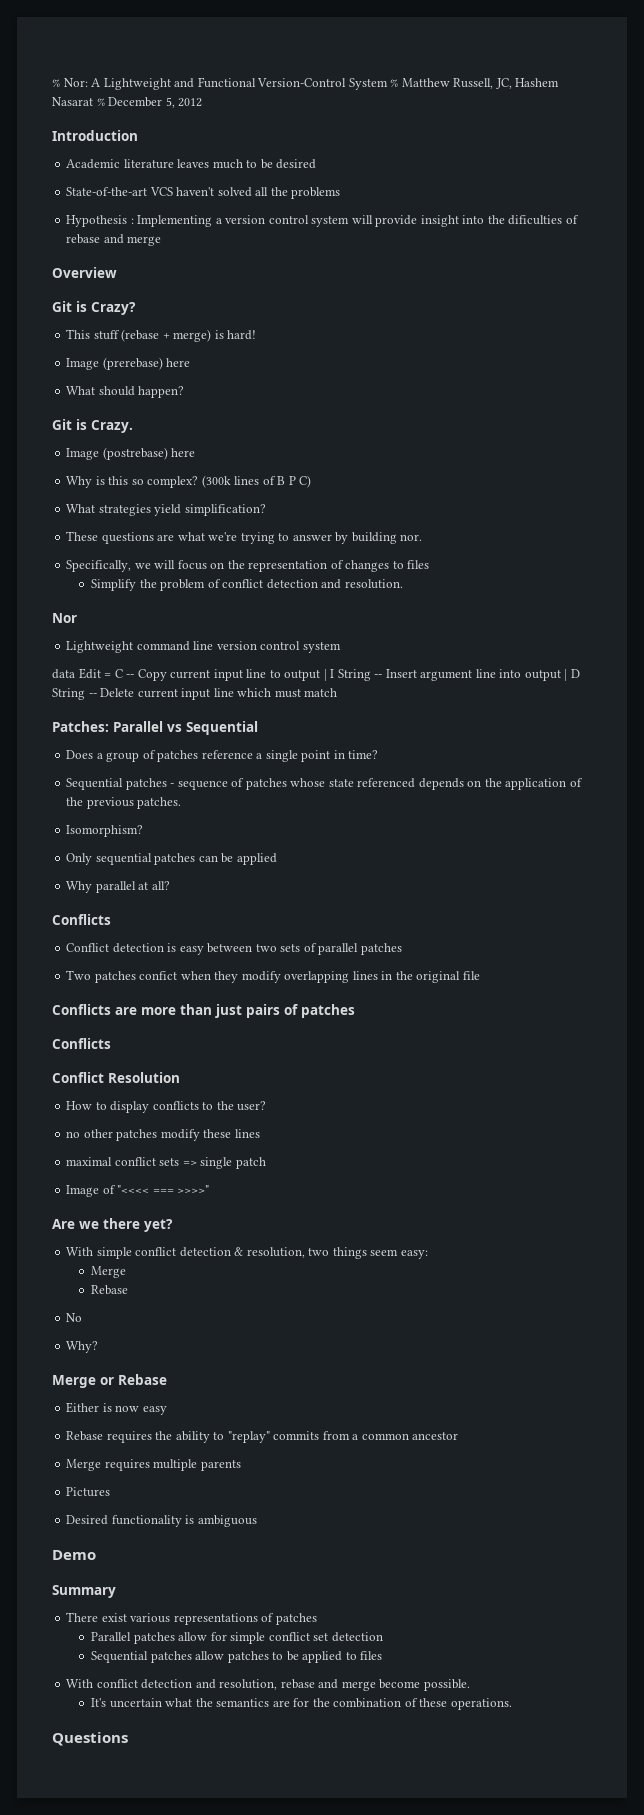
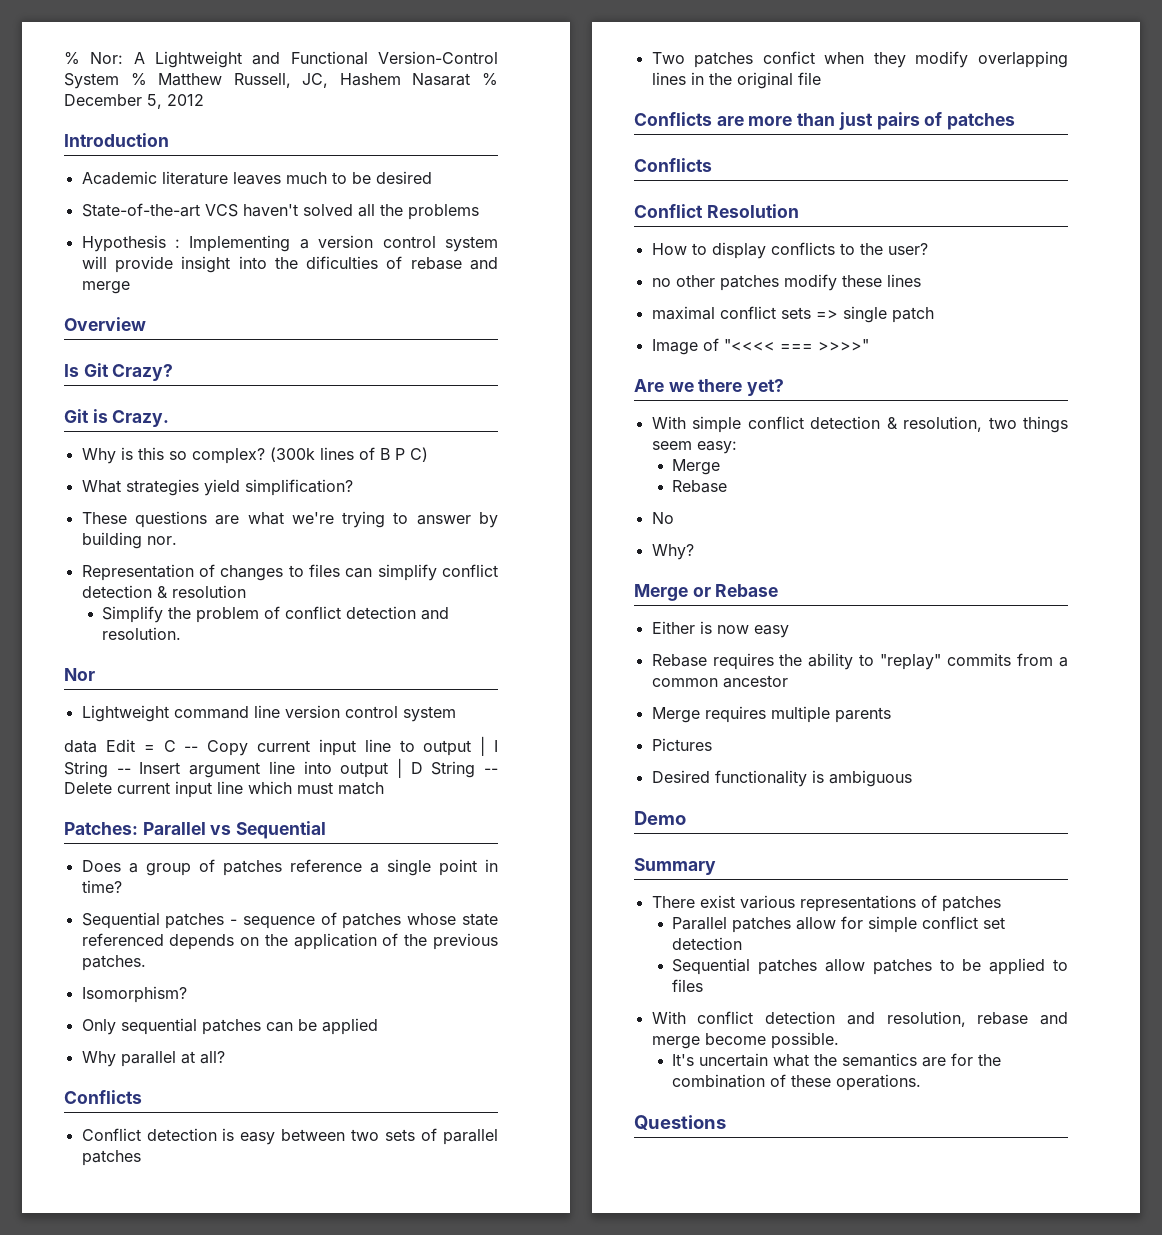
- Git is Crazy?
+ Is Git Crazy?
- This stuff (rebase + merge) is hard!
- Image (prerebase) here
- What should happen?
- Image (postrebase) here
- Specifically, we will focus on the representation of changes to files
+ Representation of changes to files can simplify conflict detection & resolution

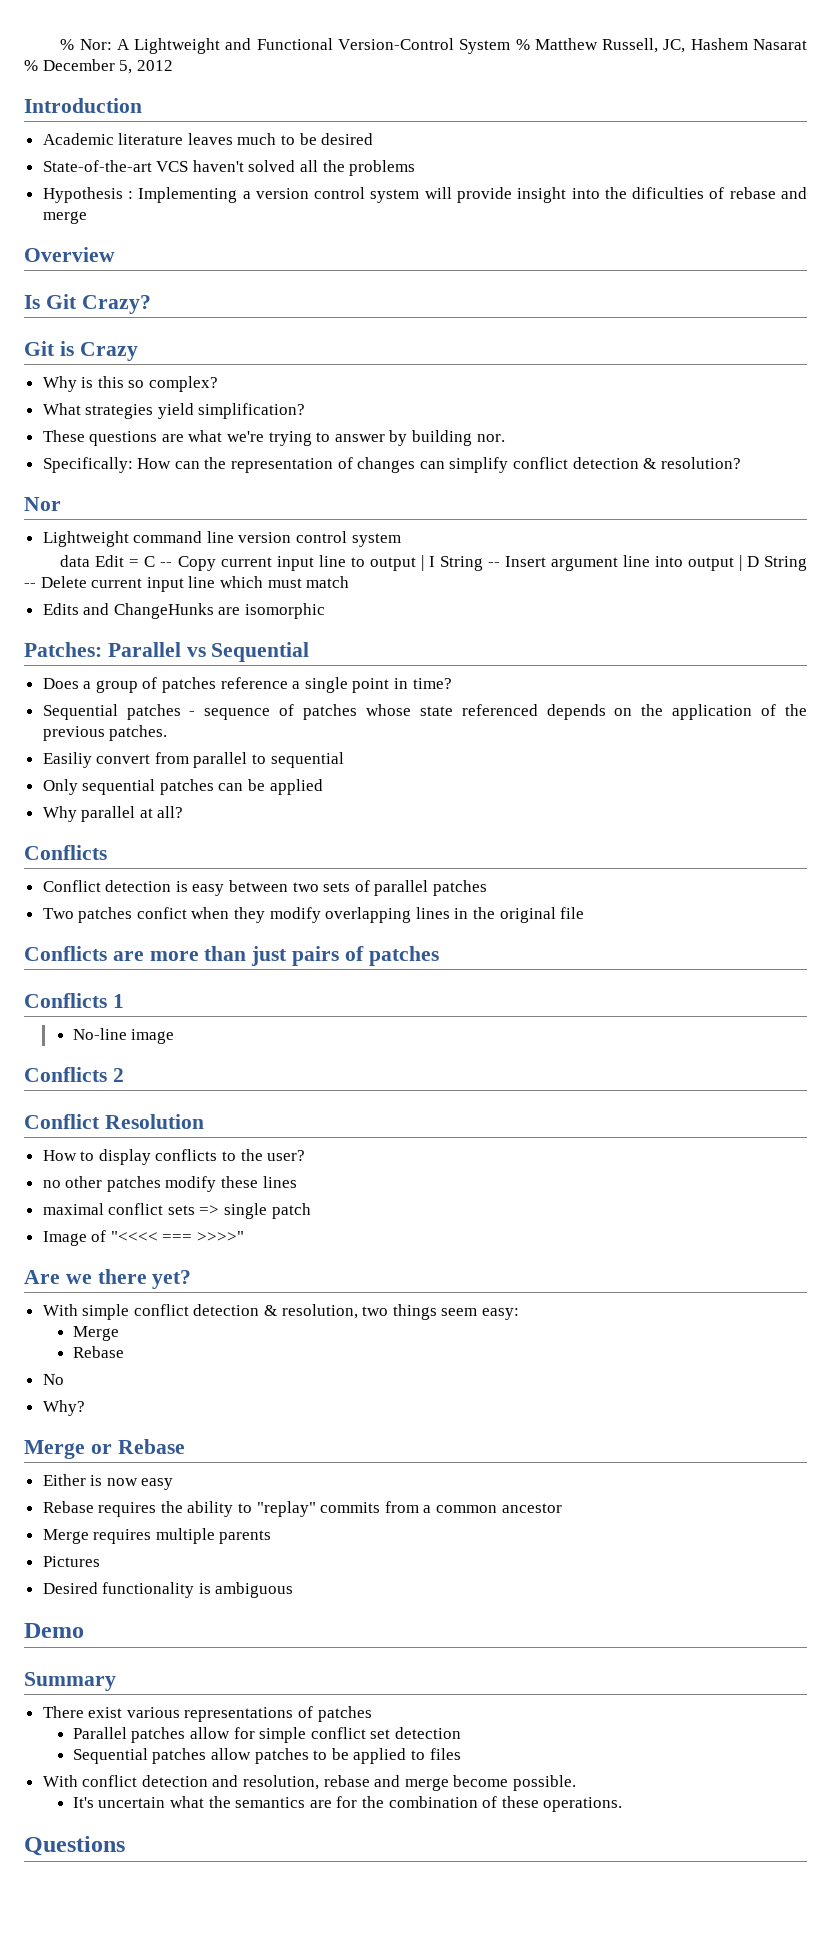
- Git is Crazy.
+ Git is Crazy
- (300k lines of B P C)
- Representation of changes to files can simplify conflict detection & resolution
- Simplify the problem of conflict detection and resolution.
+ Specifically: How can the representation of changes can simplify conflict detection & resolution?
+ Edits and ChangeHunks are isomorphic
- Isomorphism?
+ Easiliy convert from parallel to sequential
  Conflicts are more than just pairs of patches
- Conflicts
+ Conflicts 1
+ No-line image
+ Conflicts 2

